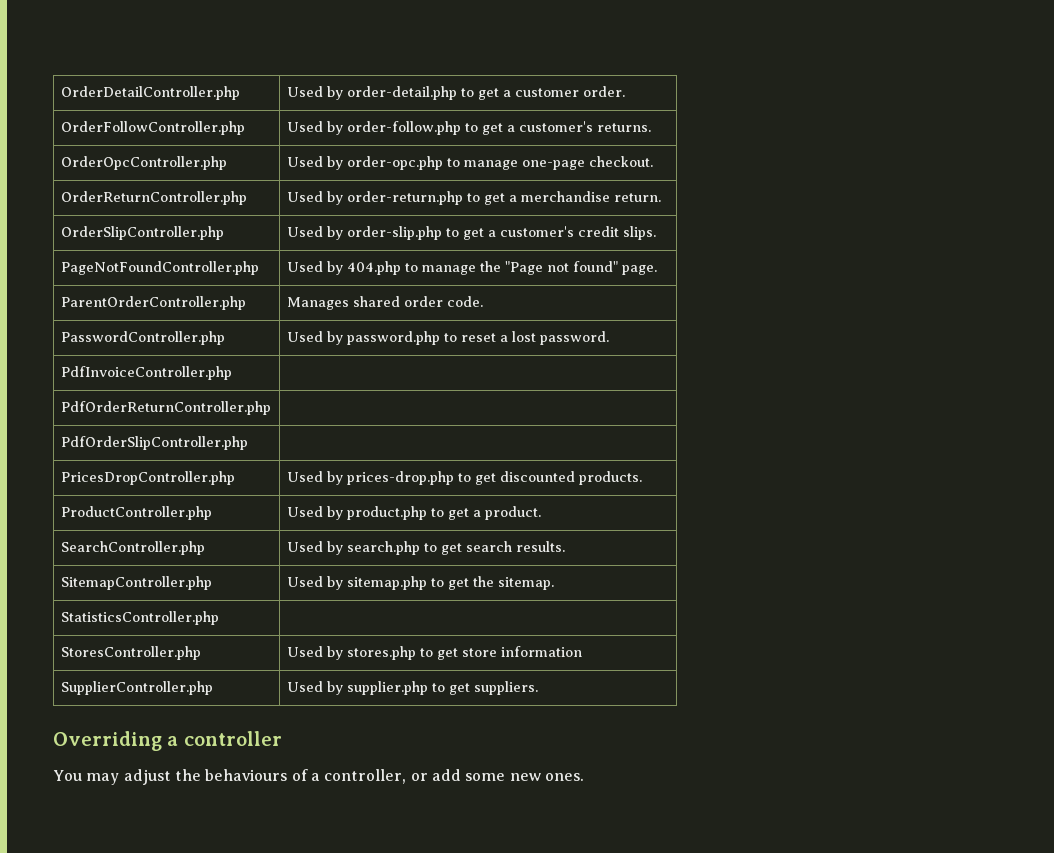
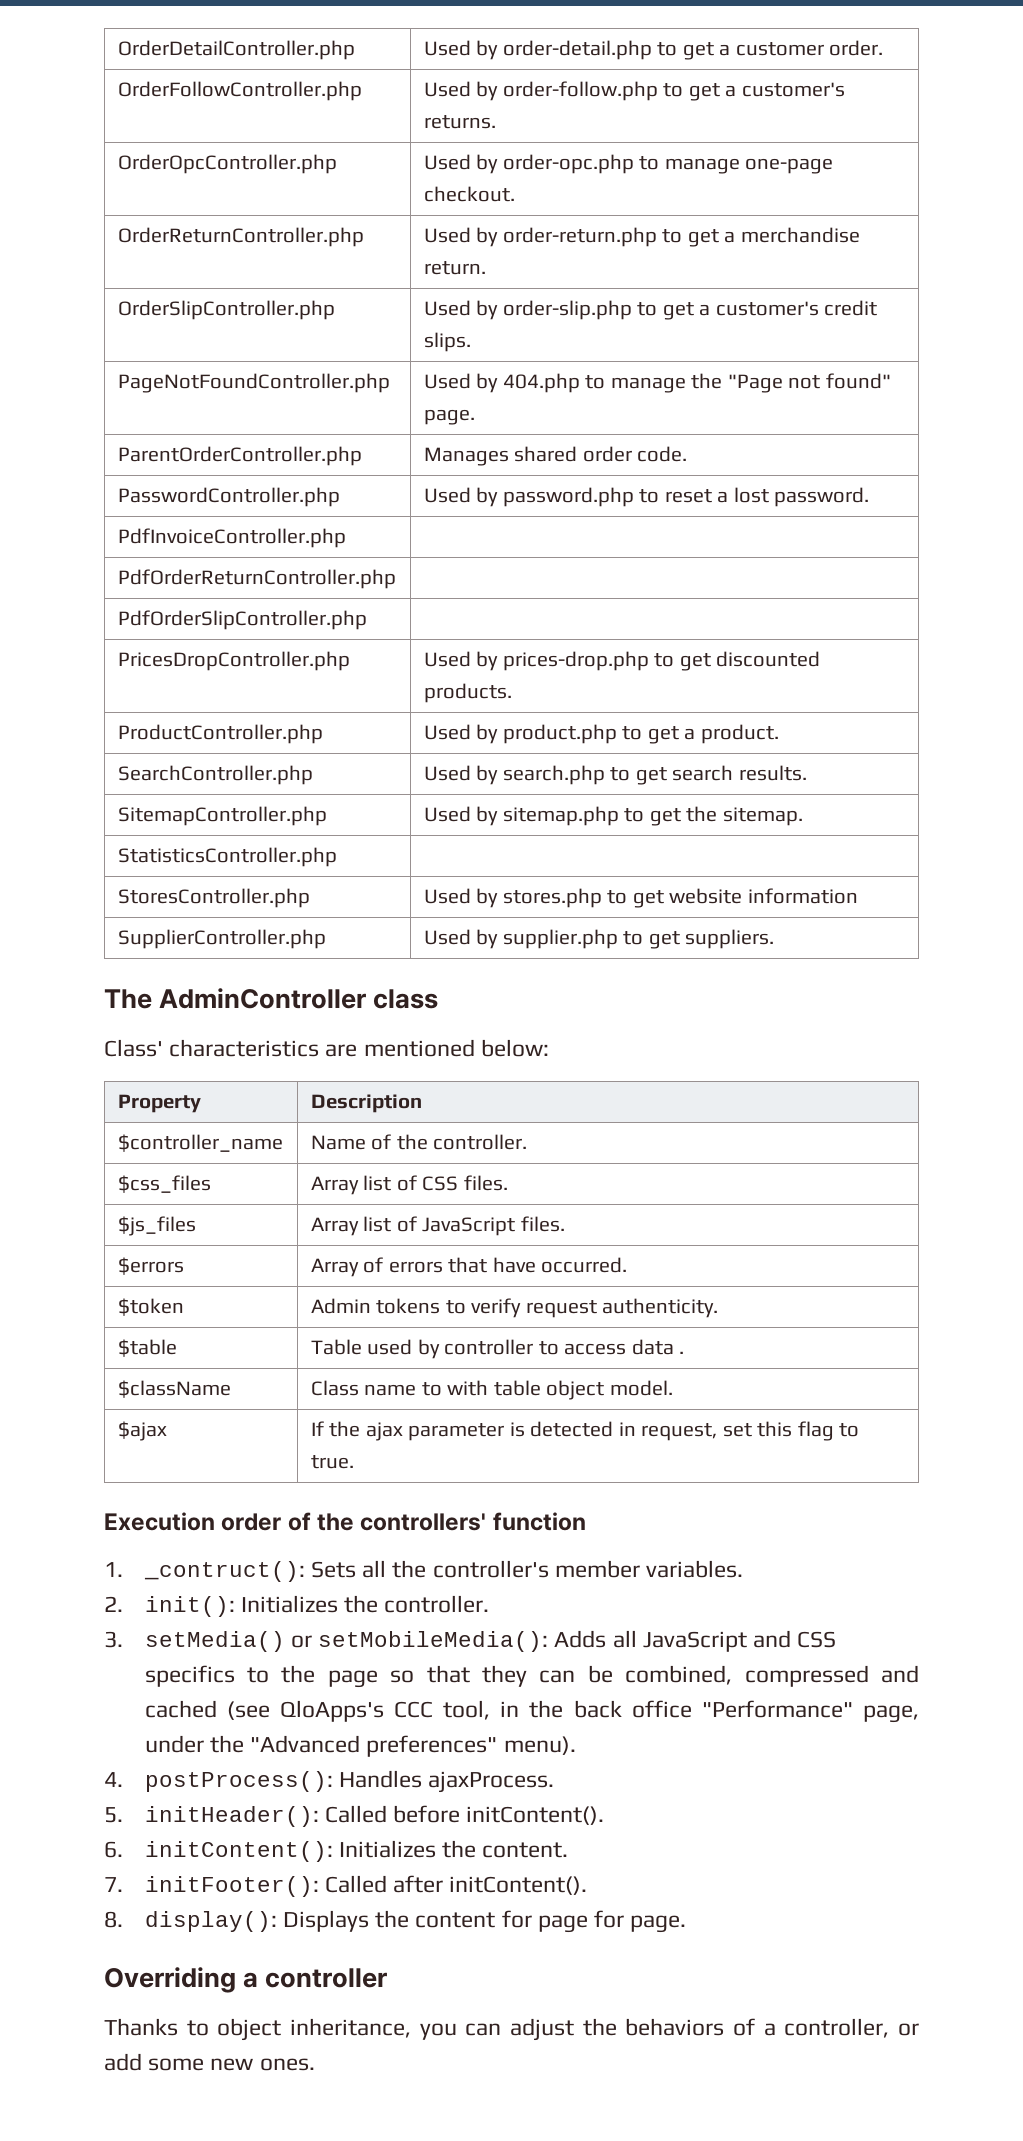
- StoresController.php | Used by stores.php to get store information
+ StoresController.php | Used by stores.php to get website information
+ The AdminController class
+ Class' characteristics are mentioned below:
+ Property | Description
+ $controller_name | Name of the controller.
+ $css_files | Array list of CSS files.
+ $js_files | Array list of JavaScript files.
+ $errors | Array of errors that have occurred.
+ $token | Admin tokens to verify request authenticity.
+ $table | Table used by controller to access data .
+ $className | Class name to with table object model.
+ $ajax | If the ajax parameter is detected in request, set this flag to true.
+ Execution order of the controllers' function
+ 1. _contruct(): Sets all the controller's member variables.
+ 2. init(): Initializes the controller.
+ 3. setMedia() or setMobileMedia(): Adds all JavaScript and CSS specifics to the page so that they can be combined, compressed and cached (see QloApps's CCC tool, in the back office "Performance" page, under the "Advanced preferences" menu).
+ 4. postProcess(): Handles ajaxProcess.
+ 5. initHeader(): Called before initContent().
+ 6. initContent(): Initializes the content.
+ 7. initFooter(): Called after initContent().
+ 8. display(): Displays the content for page for page.
  Overriding a controller
- You may adjust the behaviours of a controller, or add some new ones.
+ Thanks to object inheritance, you can adjust the behaviors of a controller, or add some new ones.

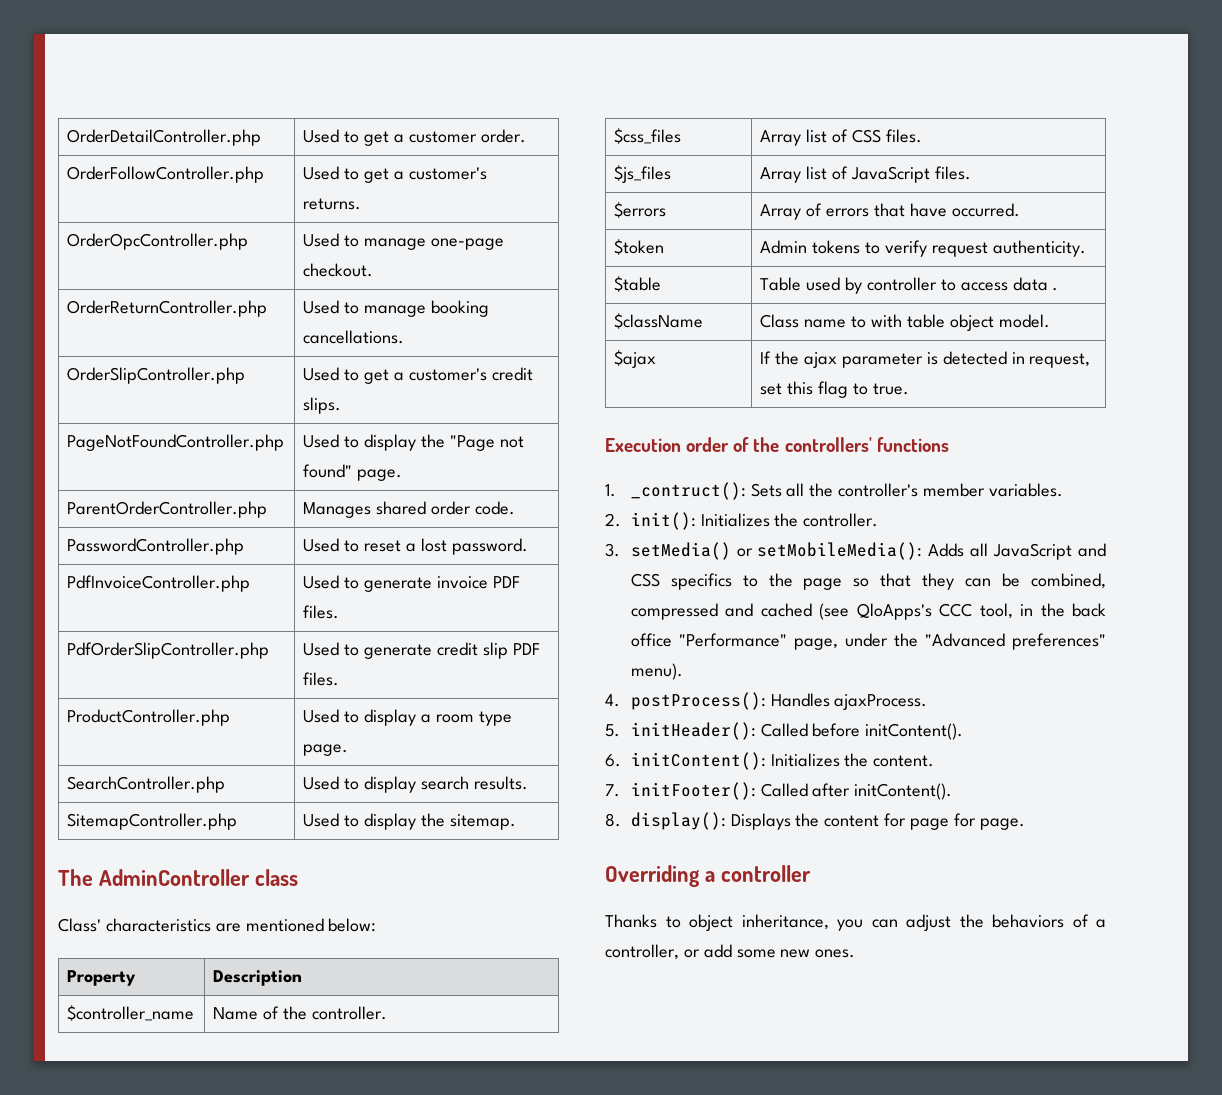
- OrderDetailController.php | Used by order-detail.php to get a customer order.
+ OrderDetailController.php | Used to get a customer order.
- OrderFollowController.php | Used by order-follow.php to get a customer's returns.
+ OrderFollowController.php | Used to get a customer's returns.
- OrderOpcController.php | Used by order-opc.php to manage one-page checkout.
+ OrderOpcController.php | Used to manage one-page checkout.
- OrderReturnController.php | Used by order-return.php to get a merchandise return.
+ OrderReturnController.php | Used to manage booking cancellations.
- OrderSlipController.php | Used by order-slip.php to get a customer's credit slips.
+ OrderSlipController.php | Used to get a customer's credit slips.
- PageNotFoundController.php | Used by 404.php to manage the "Page not found" page.
+ PageNotFoundController.php | Used to display the "Page not found" page.
- PasswordController.php | Used by password.php to reset a lost password.
+ PasswordController.php | Used to reset a lost password.
- PdfInvoiceController.php |
- PdfOrderReturnController.php |
- PdfOrderSlipController.php |
- PricesDropController.php | Used by prices-drop.php to get discounted products.
- ProductController.php | Used by product.php to get a product.
- SearchController.php | Used by search.php to get search results.
- SitemapController.php | Used by sitemap.php to get the sitemap.
- StatisticsController.php |
- StoresController.php | Used by stores.php to get website information
- SupplierController.php | Used by supplier.php to get suppliers.
+ PdfInvoiceController.php | Used to generate invoice PDF files.
+ PdfOrderSlipController.php | Used to generate credit slip PDF files.
+ ProductController.php | Used to display a room type page.
+ SearchController.php | Used to display search results.
+ SitemapController.php | Used to display the sitemap.
- Execution order of the controllers' function
+ Execution order of the controllers' functions

